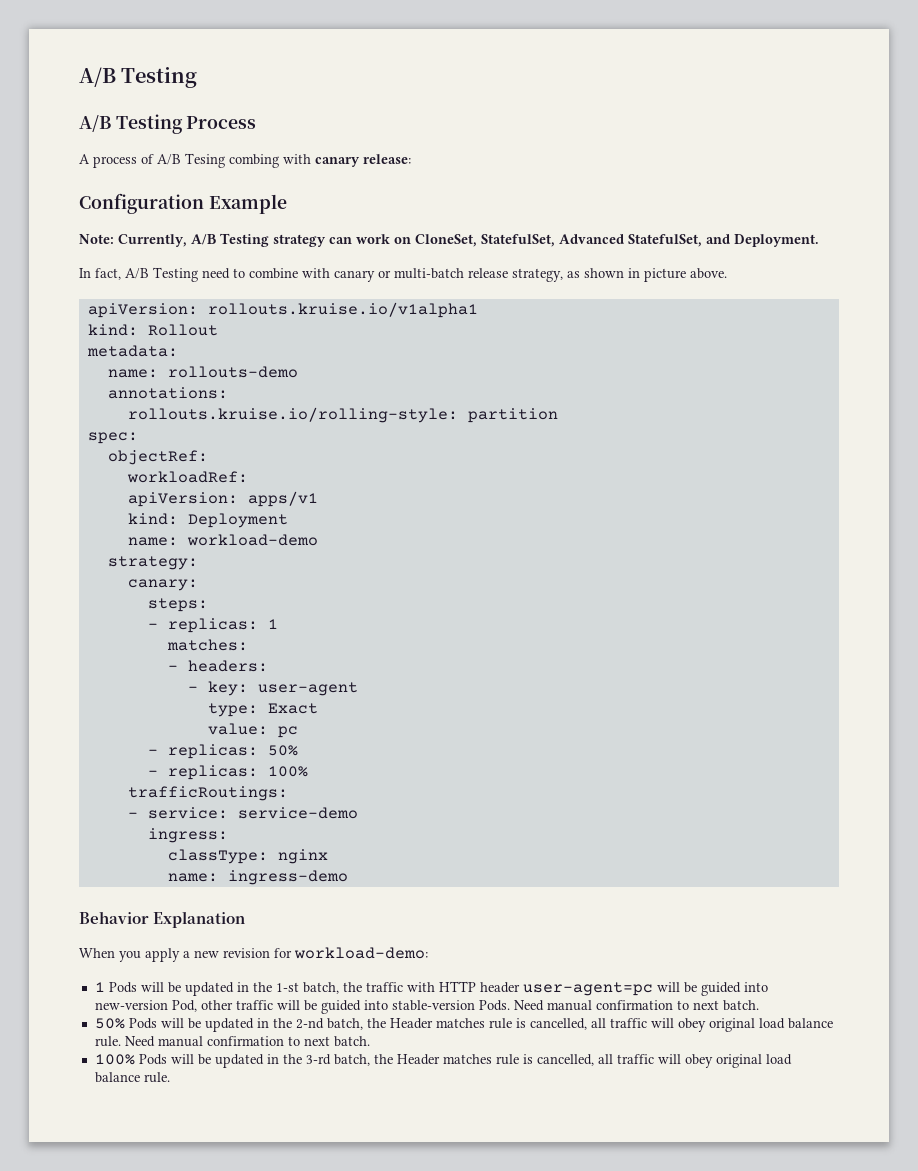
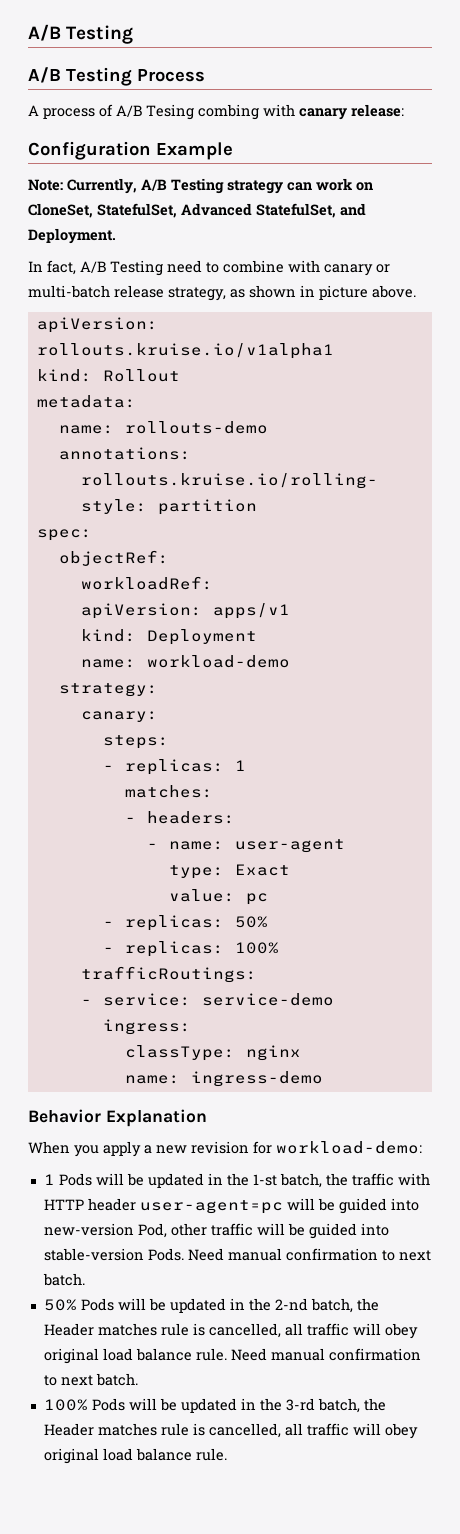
- - key: user-agent
+ - name: user-agent

